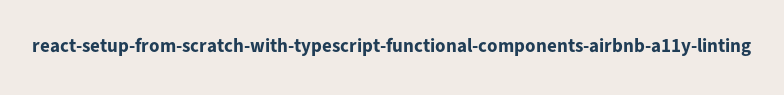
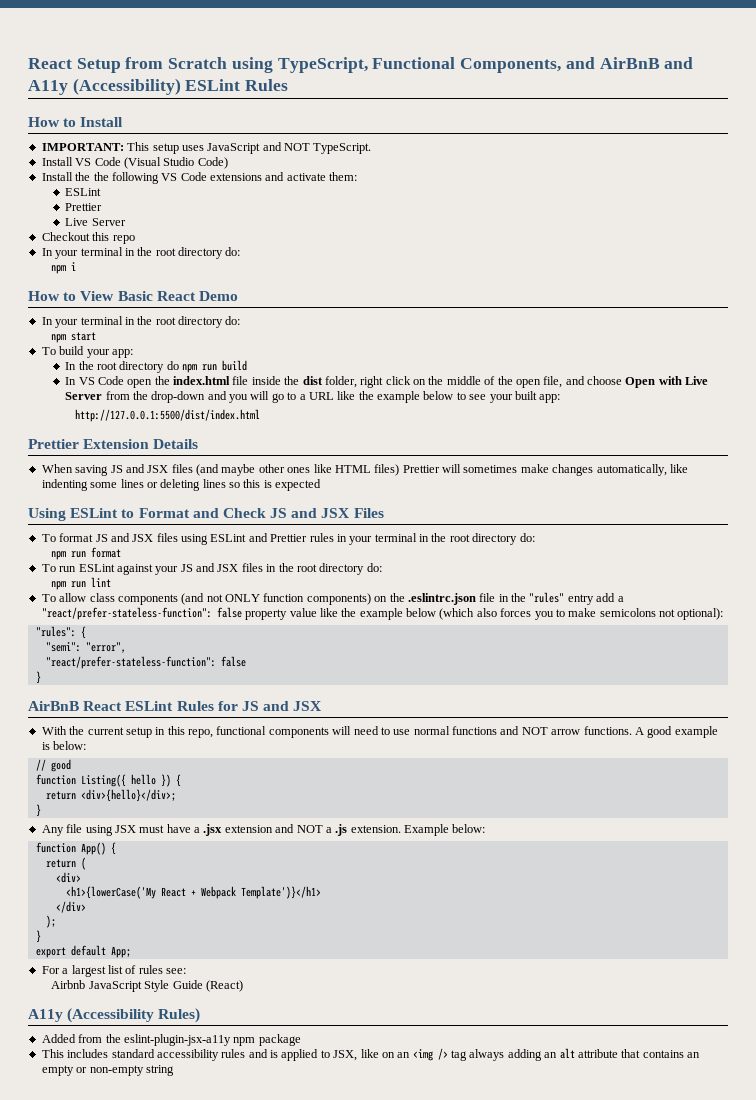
- react-setup-from-scratch-with-typescript-functional-components-airbnb-a11y-linting
+ React Setup from Scratch using TypeScript, Functional Components, and AirBnB and A11y (Accessibility) ESLint Rules
+ How to Install
+ IMPORTANT: This setup uses JavaScript and NOT TypeScript.
+ Install VS Code (Visual Studio Code)
+ Install the the following VS Code extensions and activate them:
+ ESLint
+ Prettier
+ Live Server
+ Checkout this repo
+ In your terminal in the root directory do:
+ npm i
+ How to View Basic React Demo
+ In your terminal in the root directory do:
+ npm start
+ To build your app:
+ In the root directory do npm run build
+ In VS Code open the index.html file inside the dist folder, right click on the middle of the open file, and choose Open with Live Server from the drop-down and you will go to a URL like the example below to see your built app:
+ http://127.0.0.1:5500/dist/index.html
+ Prettier Extension Details
+ When saving JS and JSX files (and maybe other ones like HTML files) Prettier will sometimes make changes automatically, like indenting some lines or deleting lines so this is expected
+ Using ESLint to Format and Check JS and JSX Files
+ To format JS and JSX files using ESLint and Prettier rules in your terminal in the root directory do:
+ npm run format
+ To run ESLint against your JS and JSX files in the root directory do:
+ npm run lint
+ To allow class components (and not ONLY function components) on the .eslintrc.json file in the "rules" entry add a "react/prefer-stateless-function": false property value like the example below (which also forces you to make semicolons not optional):
+ "rules": {
+ "semi": "error",
+ "react/prefer-stateless-function": false
+ }
+ AirBnB React ESLint Rules for JS and JSX
+ With the current setup in this repo, functional components will need to use normal functions and NOT arrow functions. A good example is below:
+ // good
+ function Listing({ hello }) {
+ return <div>{hello}</div>;
+ }
+ Any file using JSX must have a .jsx extension and NOT a .js extension. Example below:
+ function App() {
+ return (
+ <div>
+ <h1>{lowerCase('My React + Webpack Template')}</h1>
+ </div>
+ );
+ }
+ export default App;
+ For a largest list of rules see:
+ Airbnb JavaScript Style Guide (React)
+ A11y (Accessibility Rules)
+ Added from the eslint-plugin-jsx-a11y npm package
+ This includes standard accessibility rules and is applied to JSX, like on an <img /> tag always adding an alt attribute that contains an empty or non-empty string

